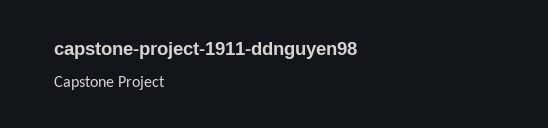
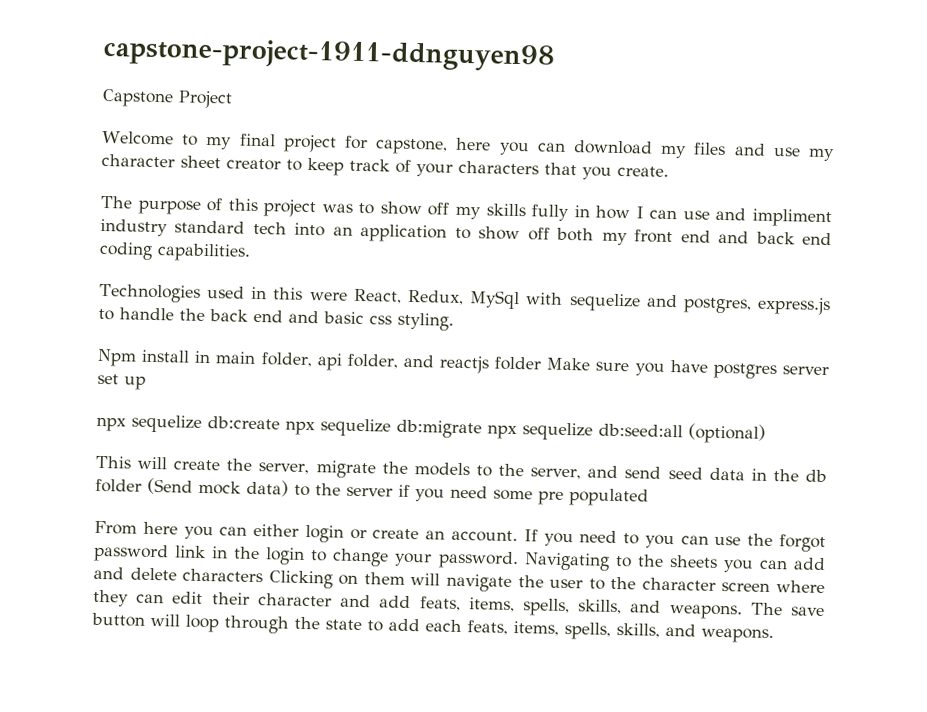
+ Welcome to my final project for capstone, here you can download my files and use my character sheet creator to keep track of your characters that you create.
+ The purpose of this project was to show off my skills fully in how I can use and impliment industry standard tech into an application to show off both my front end and back end coding capabilities.
+ Technologies used in this were React, Redux, MySql with sequelize and postgres, express.js to handle the back end and basic css styling.
+ Npm install in main folder, api folder, and reactjs folder Make sure you have postgres server set up
+ npx sequelize db:create npx sequelize db:migrate npx sequelize db:seed:all (optional)
+ This will create the server, migrate the models to the server, and send seed data in the db folder (Send mock data) to the server if you need some pre populated
+ From here you can either login or create an account. If you need to you can use the forgot password link in the login to change your password. Navigating to the sheets you can add and delete characters Clicking on them will navigate the user to the character screen where they can edit their character and add feats, items, spells, skills, and weapons. The save button will loop through the state to add each feats, items, spells, skills, and weapons.

